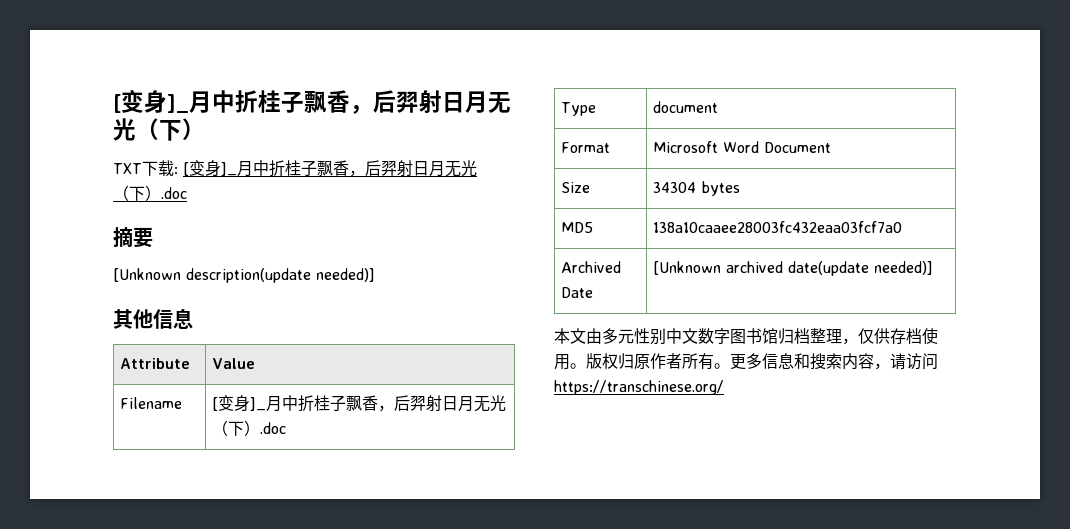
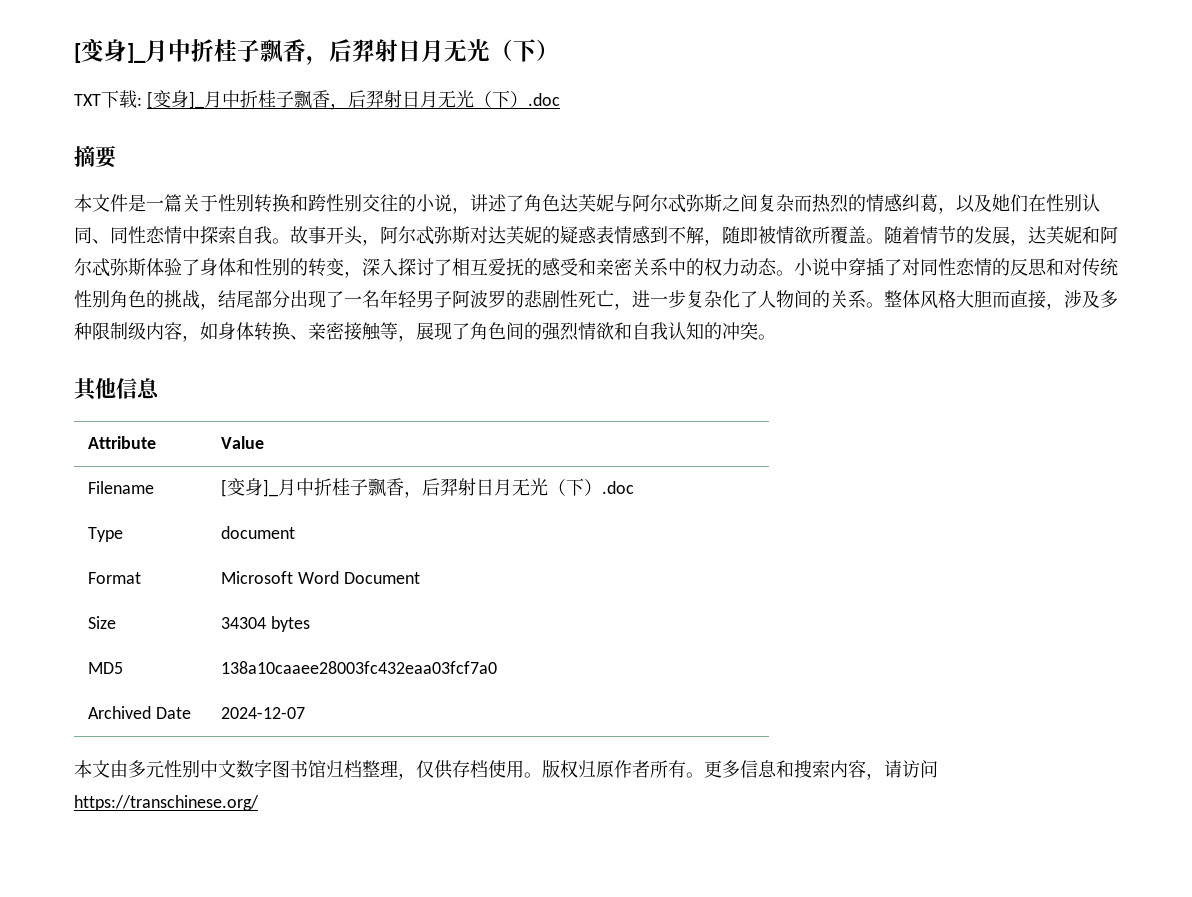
- [Unknown description(update needed)]
+ 本文件是一篇关于性别转换和跨性别交往的小说，讲述了角色达芙妮与阿尔忒弥斯之间复杂而热烈的情感纠葛，以及她们在性别认同、同性恋情中探索自我。故事开头，阿尔忒弥斯对达芙妮的疑惑表情感到不解，随即被情欲所覆盖。随着情节的发展，达芙妮和阿尔忒弥斯体验了身体和性别的转变，深入探讨了相互爱抚的感受和亲密关系中的权力动态。小说中穿插了对同性恋情的反思和对传统性别角色的挑战，结尾部分出现了一名年轻男子阿波罗的悲剧性死亡，进一步复杂化了人物间的关系。整体风格大胆而直接，涉及多种限制级内容，如身体转换、亲密接触等，展现了角色间的强烈情欲和自我认知的冲突。
- Archived Date | [Unknown archived date(update needed)]
+ Archived Date | 2024-12-07

